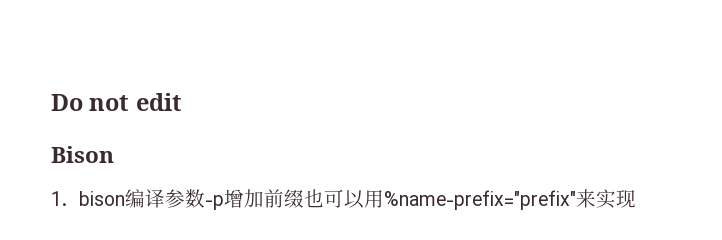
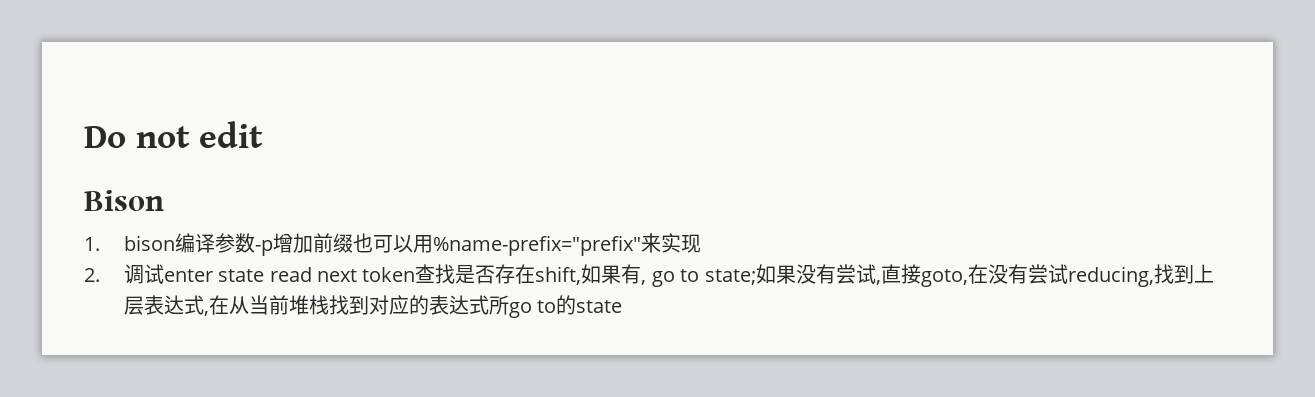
+ 2.调试enter state read next token查找是否存在shift,如果有, go to state;如果没有尝试,直接goto,在没有尝试reducing,找到上层表达式,在从当前堆栈找到对应的表达式所go to的state

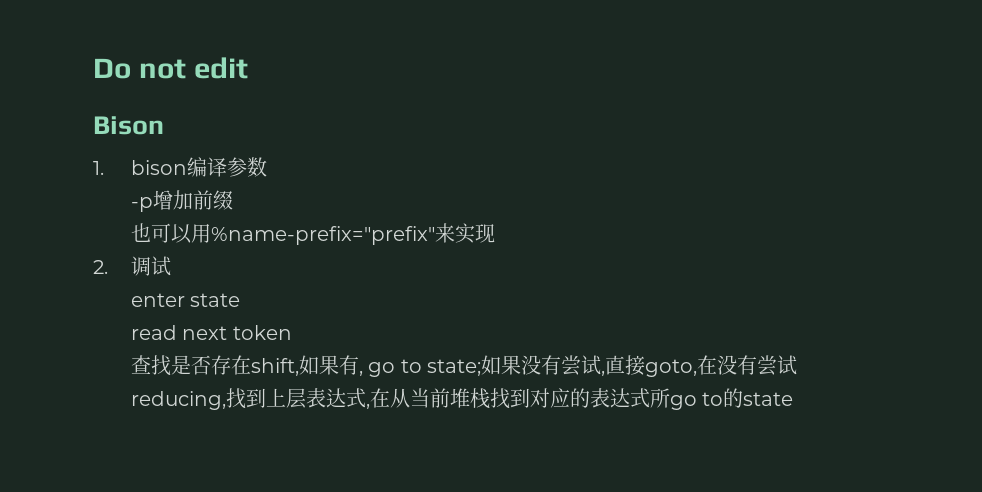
- 1. bison编译参数-p增加前缀也可以用%name-prefix="prefix"来实现
+ 1. bison编译参数
+ -p增加前缀
+ 也可以用%name-prefix="prefix"来实现
- 2.调试enter state read next token查找是否存在shift,如果有, go to state;如果没有尝试,直接goto,在没有尝试reducing,找到上层表达式,在从当前堆栈找到对应的表达式所go to的state
+ 2.调试
+ enter state
+ read next token
+ 查找是否存在shift,如果有, go to state;如果没有尝试,直接goto,在没有尝试reducing,找到上层表达式,在从当前堆栈找到对应的表达式所go to的state

